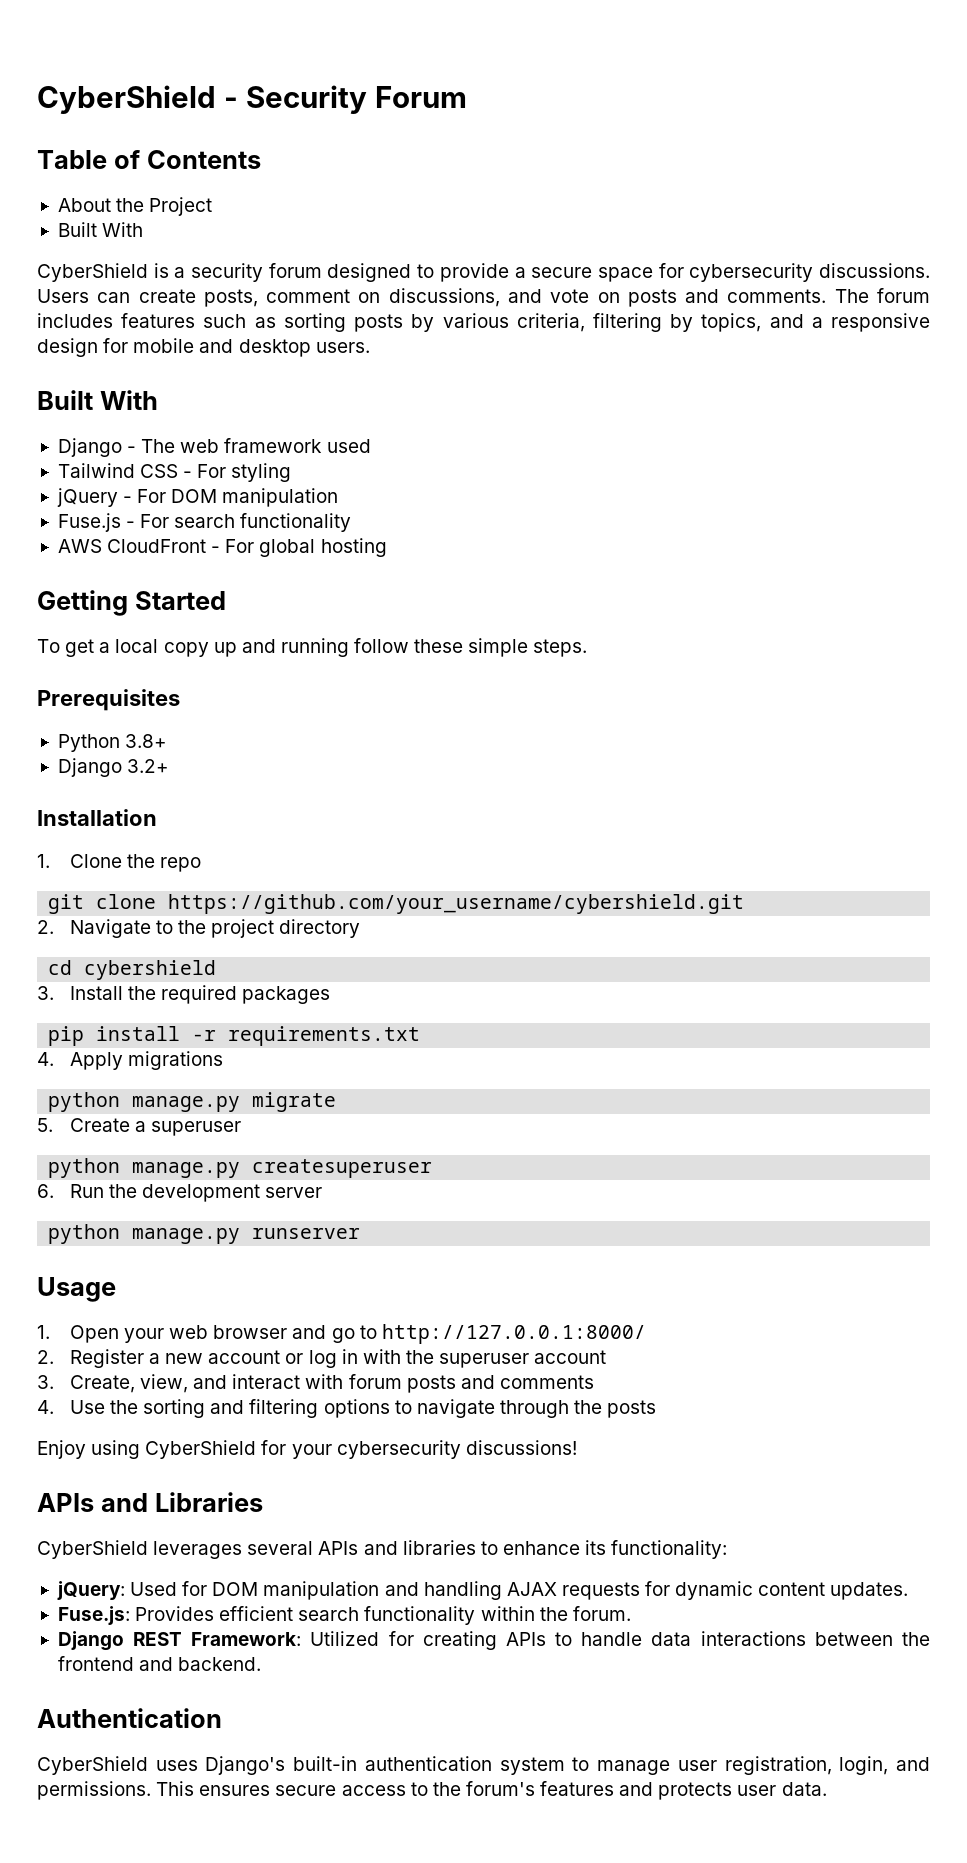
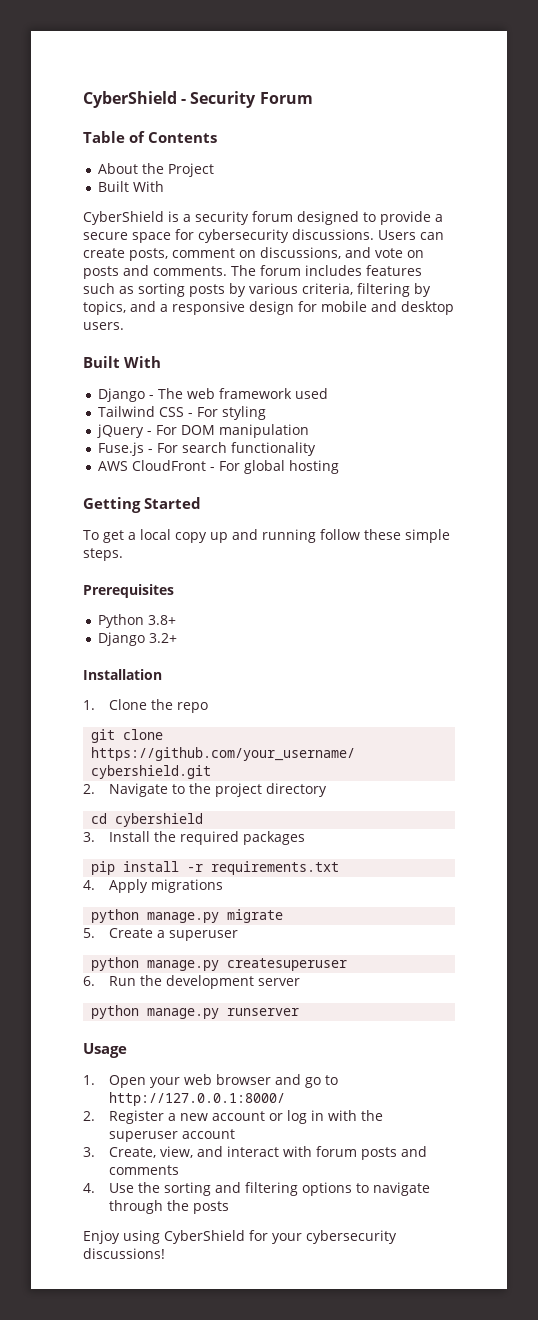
- APIs and Libraries
- CyberShield leverages several APIs and libraries to enhance its functionality:
- jQuery: Used for DOM manipulation and handling AJAX requests for dynamic content updates.
- Fuse.js: Provides efficient search functionality within the forum.
- Django REST Framework: Utilized for creating APIs to handle data interactions between the frontend and backend.
- Authentication
- CyberShield uses Django's built-in authentication system to manage user registration, login, and permissions. This ensures secure access to the forum's features and protects user data.

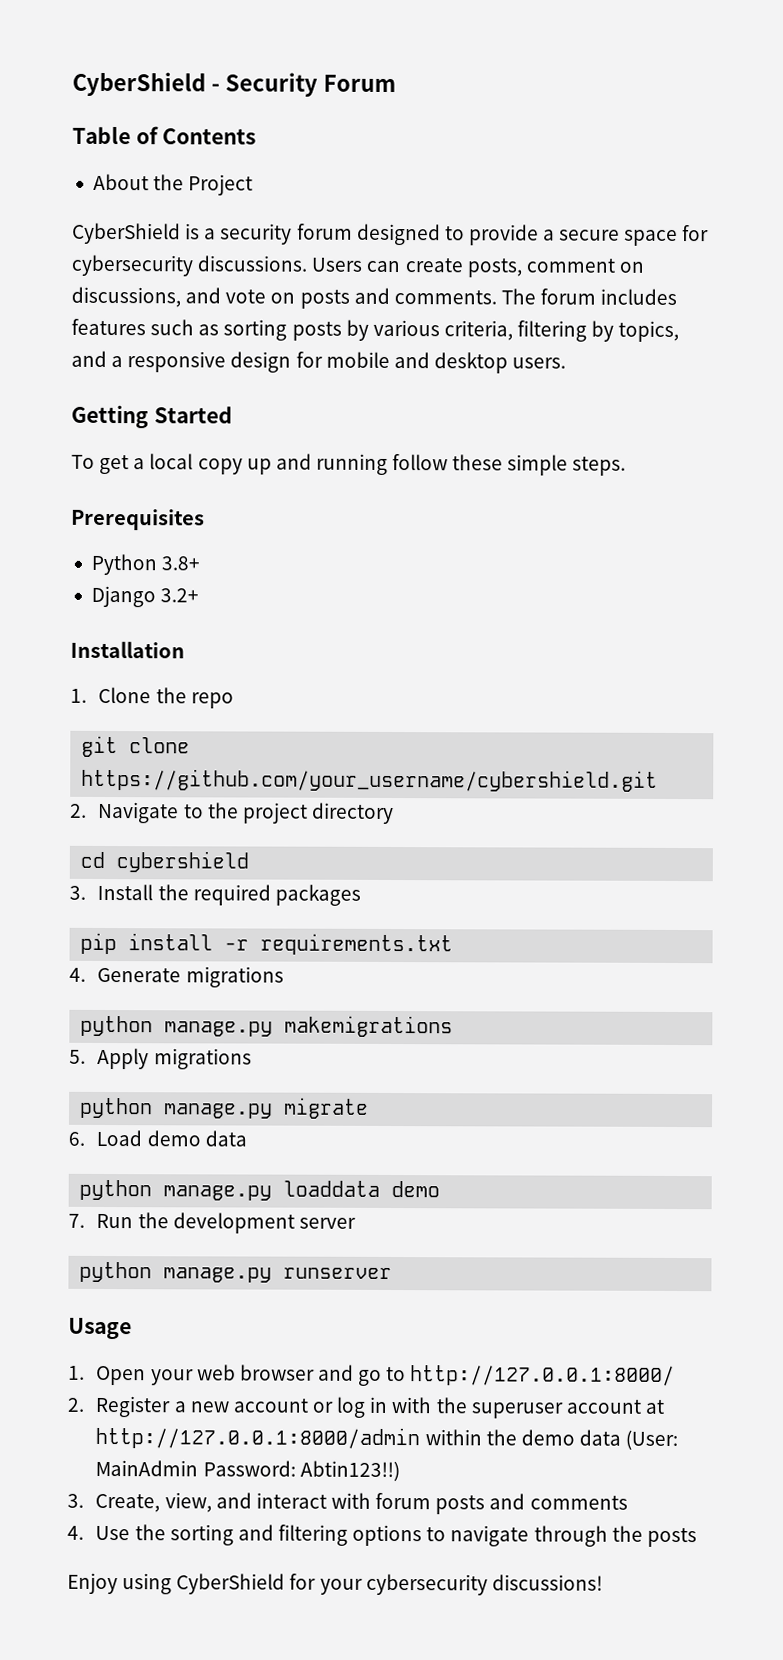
  About the Project
- Built With
  The forum includes features such as sorting posts by various criteria, filtering by topics, and a responsive design for mobile and desktop users.
- Built With
- Django - The web framework used
- Tailwind CSS - For styling
- jQuery - For DOM manipulation
- Fuse.js - For search functionality
- AWS CloudFront - For global hosting
- 4. Apply migrations
+ 4. Generate migrations
+ python manage.py makemigrations
+ 5. Apply migrations
- 5. Create a superuser
- python manage.py createsuperuser
- 6. Run the development server
+ 6. Load demo data
+ python manage.py loaddata demo
+ 7. Run the development server
- 2. Register a new account or log in with the superuser account
+ 2. Register a new account or log in with the superuser account at http://127.0.0.1:8000/admin within the demo data (User: MainAdmin Password: Abtin123!!)

